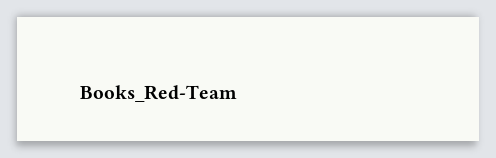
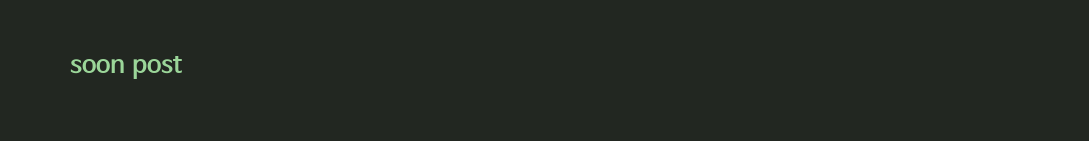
- Books_Red-Team
+ soon post

